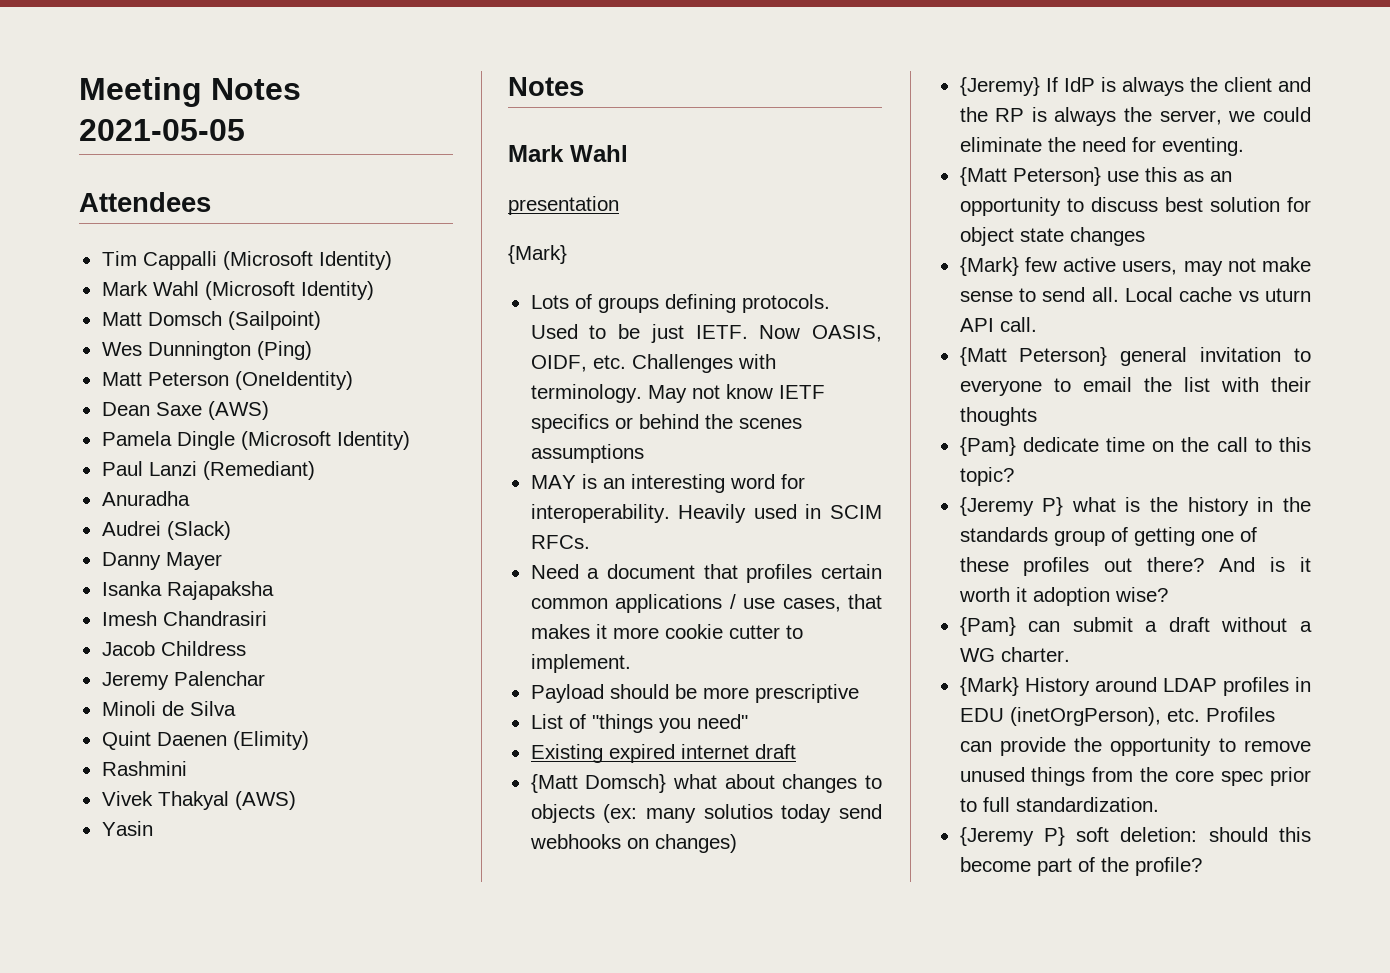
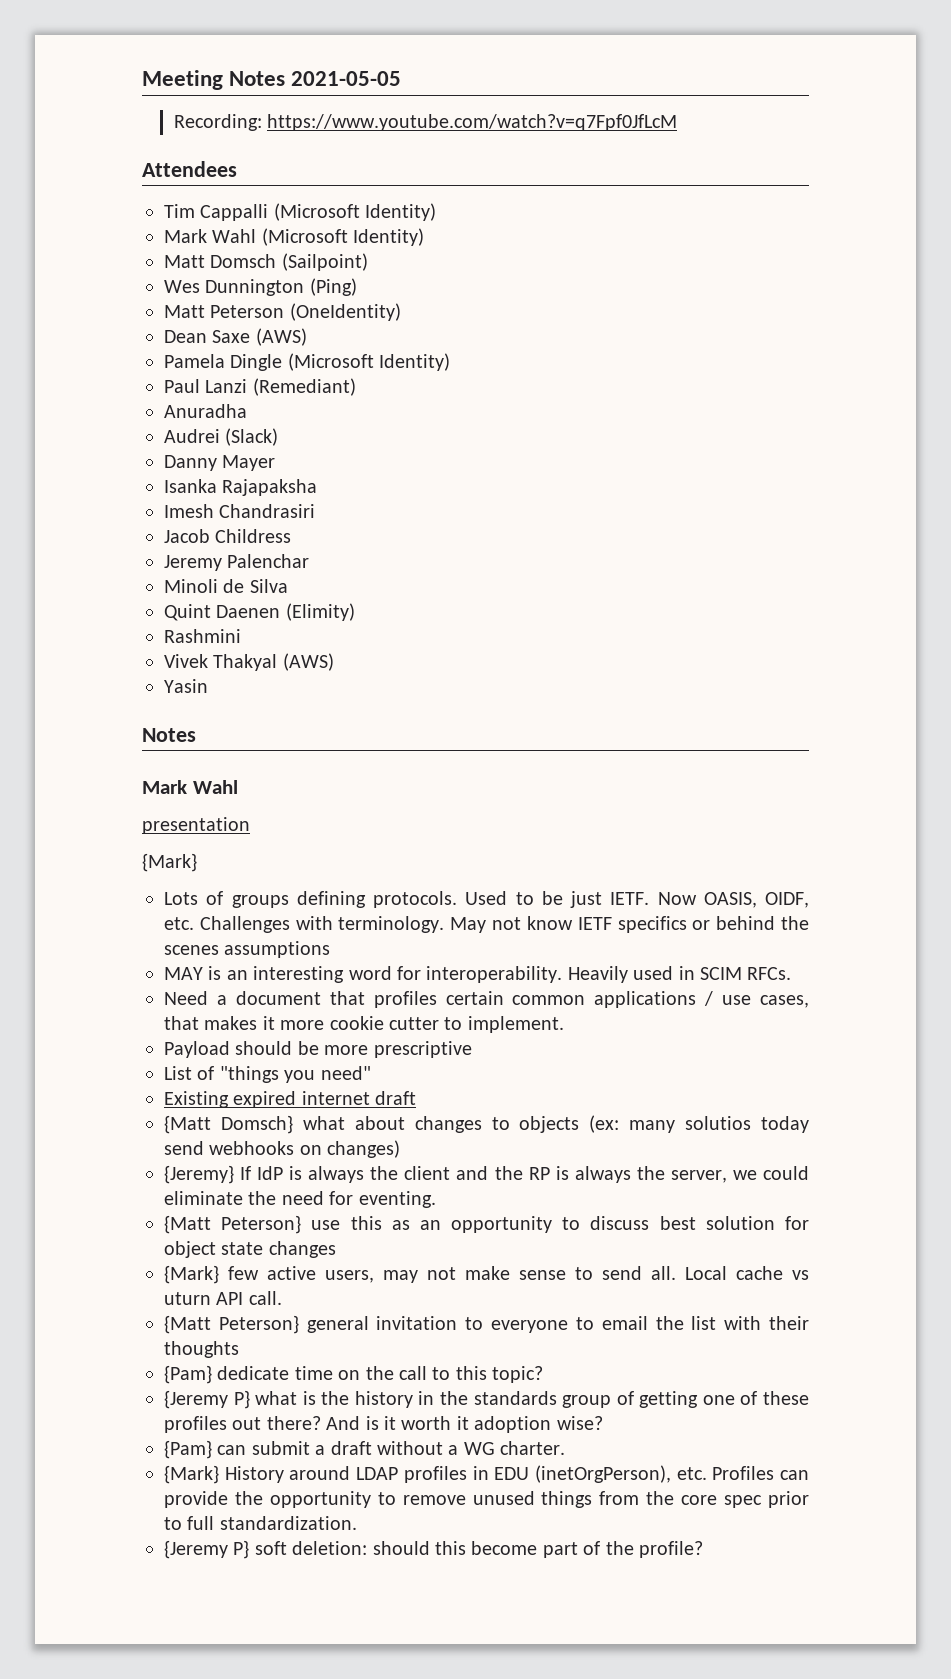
+ Recording: https://www.youtube.com/watch?v=q7Fpf0JfLcM

